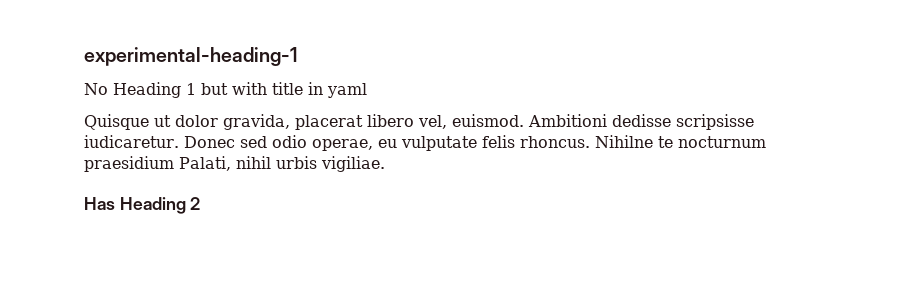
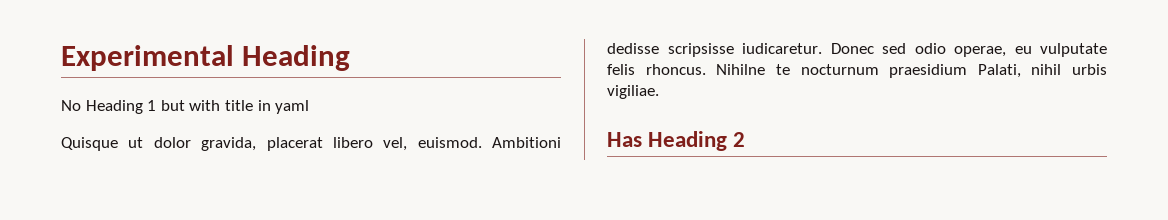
- experimental-heading-1
+ Experimental Heading

